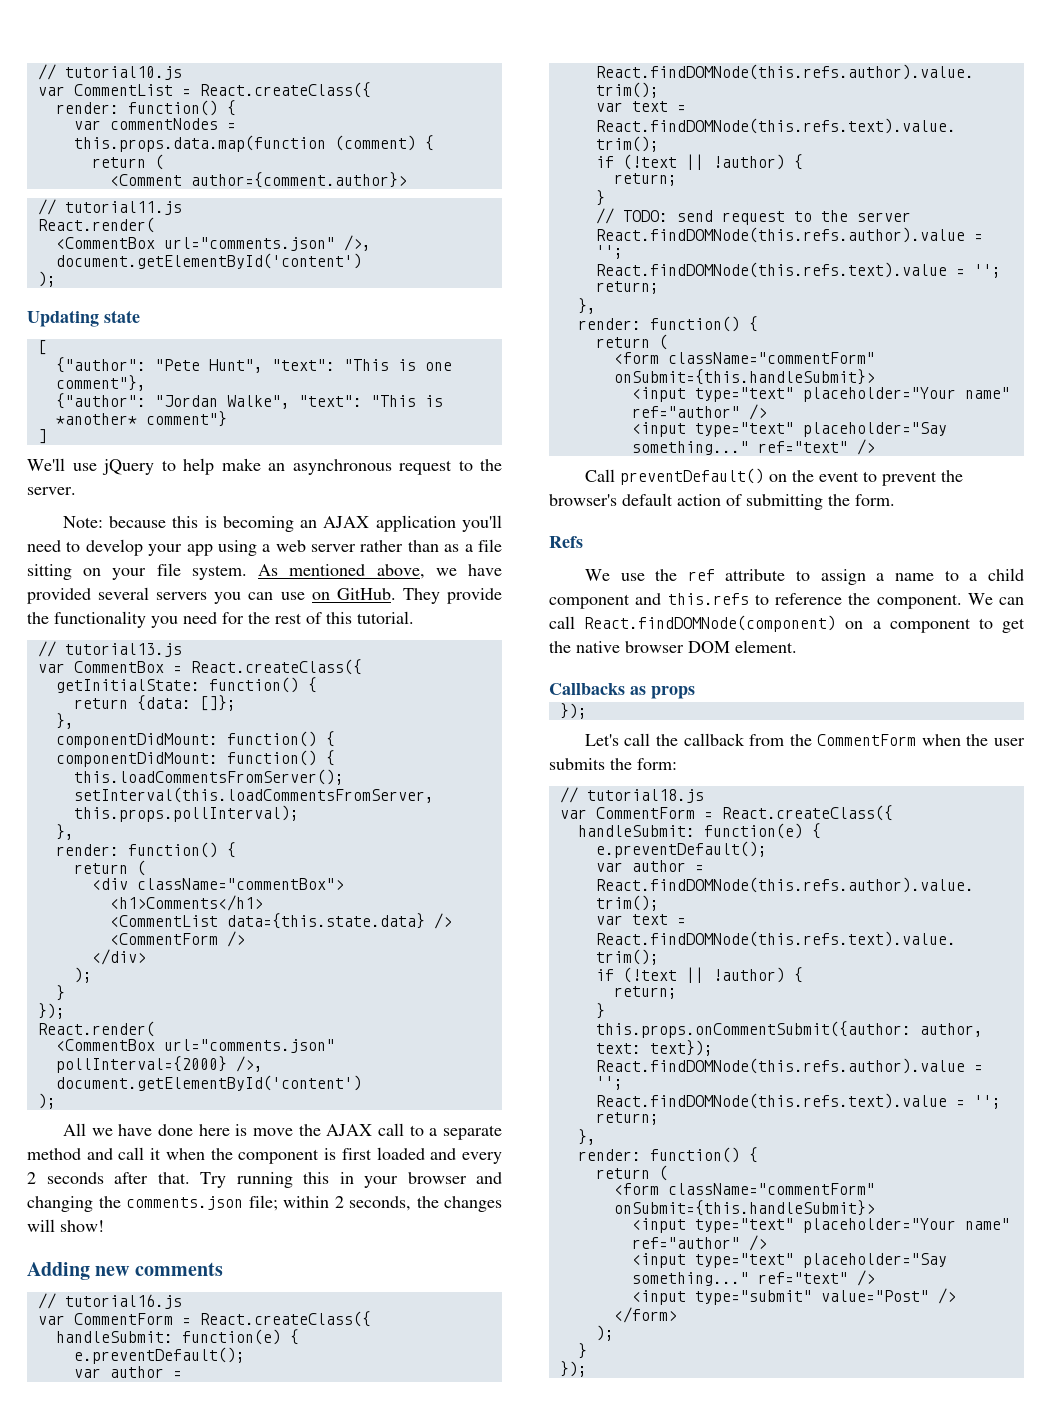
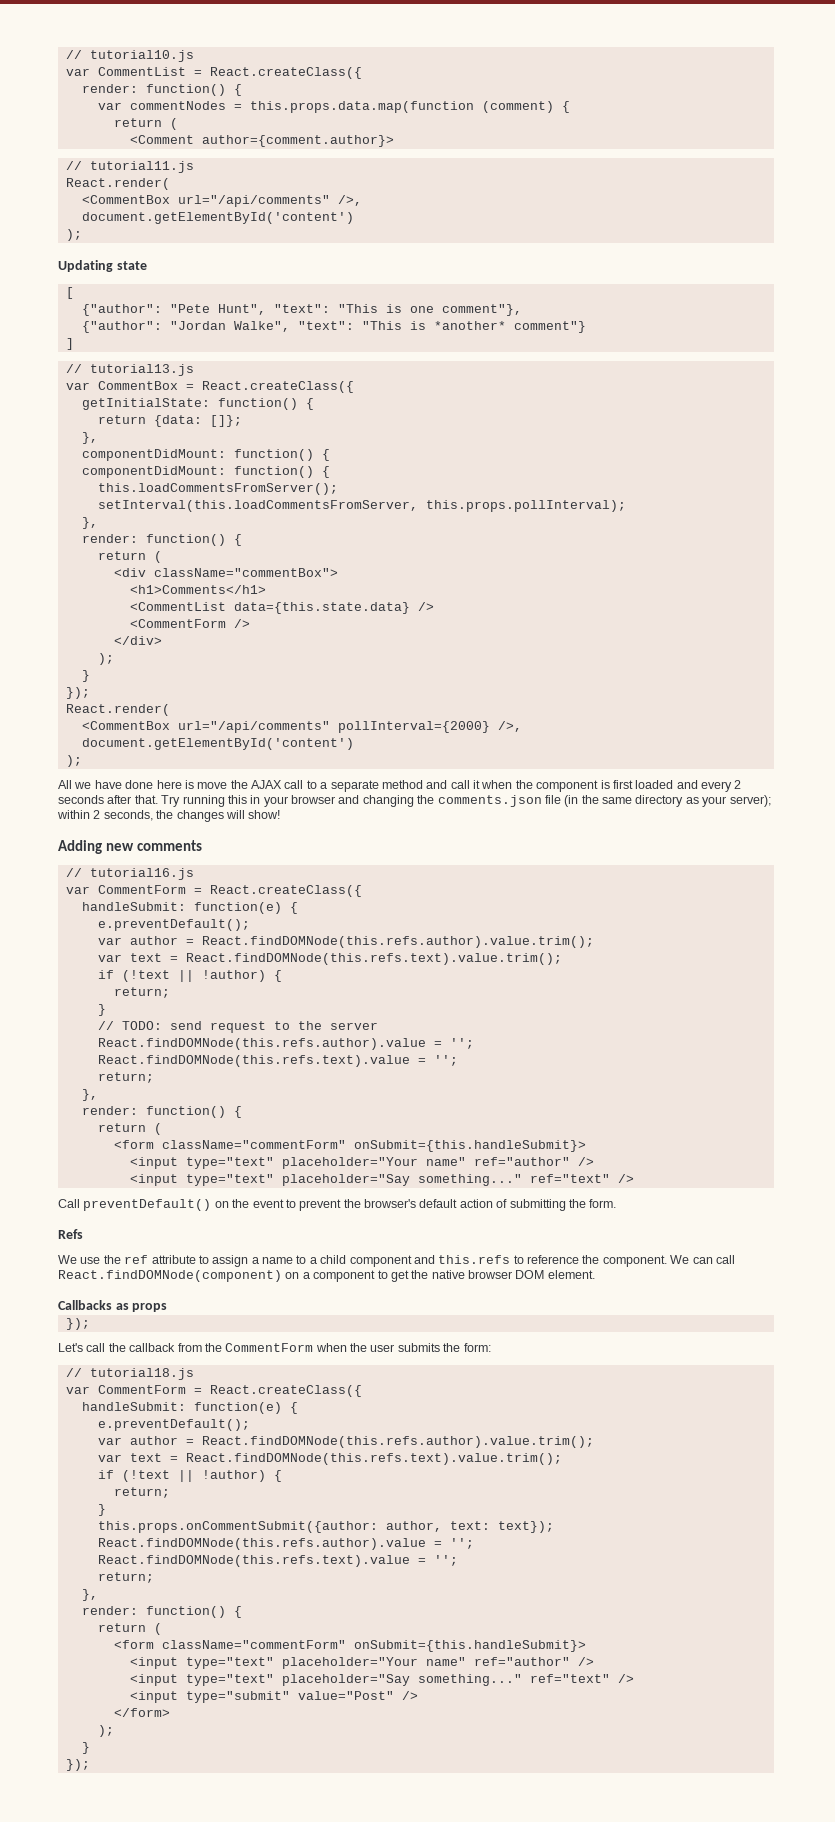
- <CommentBox url="comments.json" />,
+ <CommentBox url="/api/comments" />,
- We'll use jQuery to help make an asynchronous request to the server.
- Note: because this is becoming an AJAX application you'll need to develop your app using a web server rather than as a file sitting on your file system. As mentioned above, we have provided several servers you can use on GitHub. They provide the functionality you need for the rest of this tutorial.
- <CommentBox url="comments.json" pollInterval={2000} />,
+ <CommentBox url="/api/comments" pollInterval={2000} />,
- Try running this in your browser and changing the comments.json file; within 2 seconds, the changes will show!
+ Try running this in your browser and changing the comments.json file (in the same directory as your server); within 2 seconds, the changes will show!

